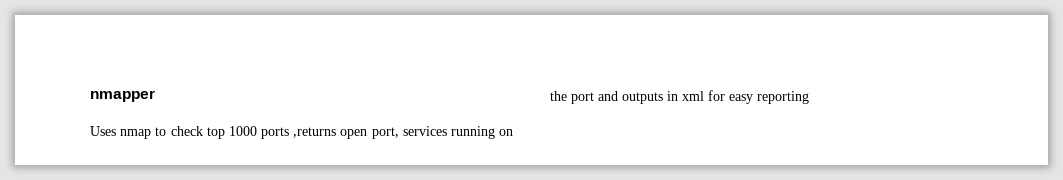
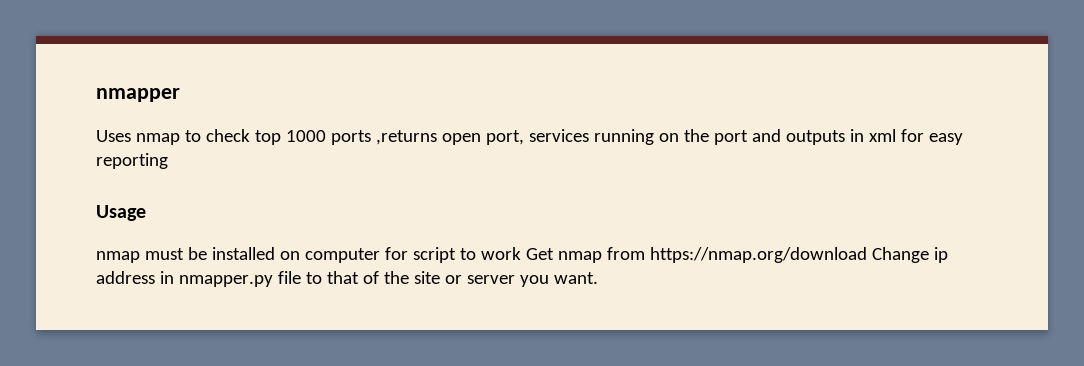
+ Usage
+ nmap must be installed on computer for script to work Get nmap from https://nmap.org/download Change ip address in nmapper.py file to that of the site or server you want.

